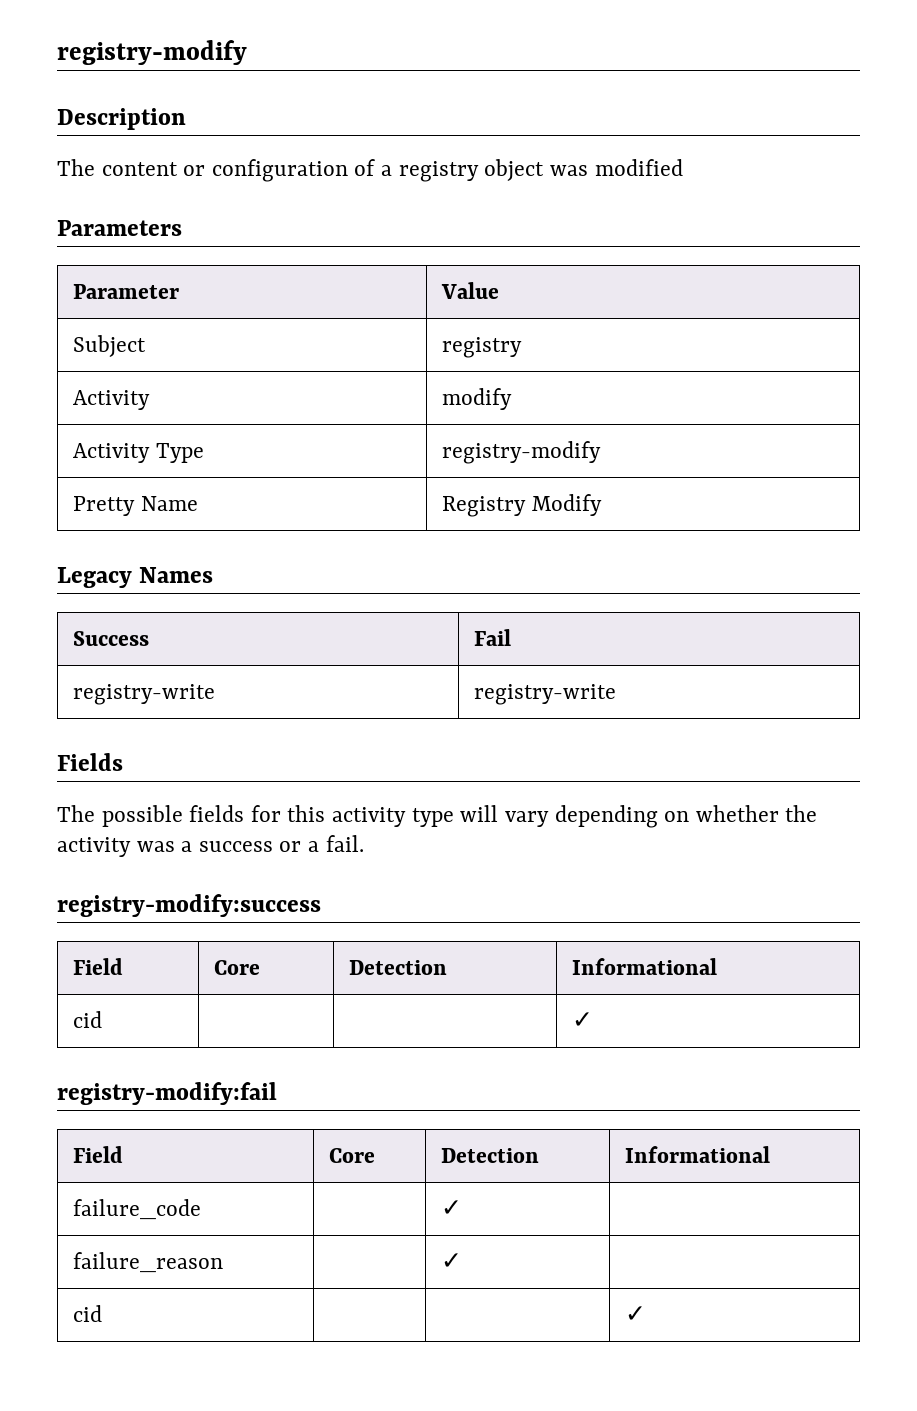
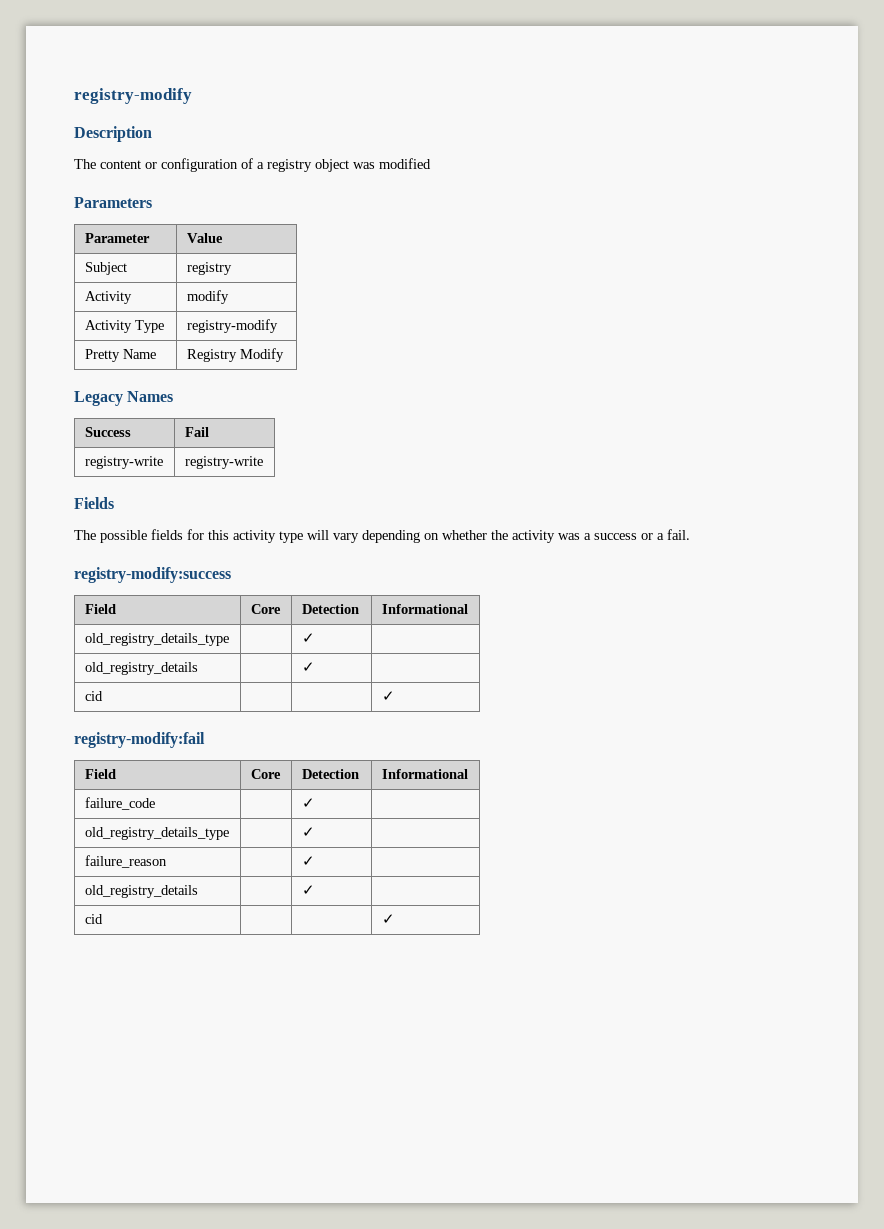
  registry-modify:success
  Field | Core | Detection | Informational
+ old_registry_details_type | | ✓ |
+ old_registry_details | | ✓ |
  failure_code | | ✓ |
+ old_registry_details_type | | ✓ |
  failure_reason | | ✓ |
+ old_registry_details | | ✓ |

